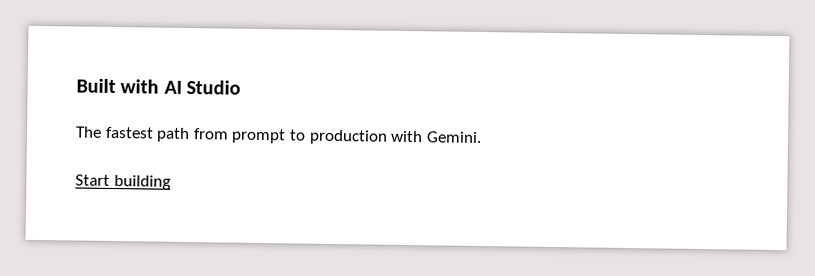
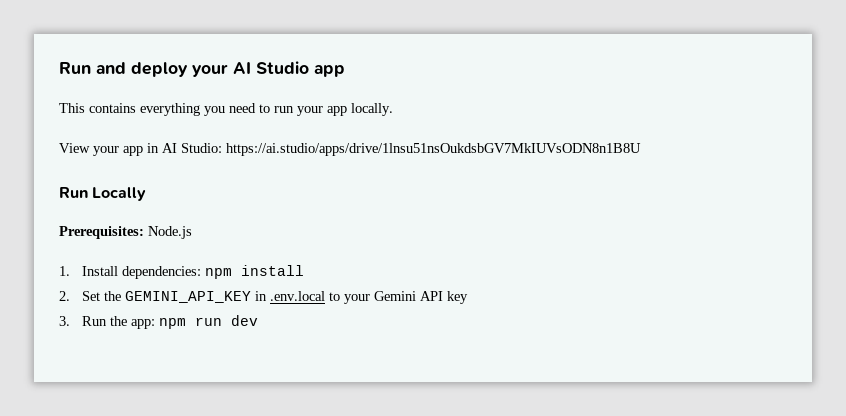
- Built with AI Studio
- The fastest path from prompt to production with Gemini.
- Start building
+ Run and deploy your AI Studio app
+ This contains everything you need to run your app locally.
+ View your app in AI Studio: https://ai.studio/apps/drive/1lnsu51nsOukdsbGV7MkIUVsODN8n1B8U
+ Run Locally
+ Prerequisites: Node.js
+ 1. Install dependencies: npm install
+ 2. Set the GEMINI_API_KEY in .env.local to your Gemini API key
+ 3. Run the app: npm run dev

